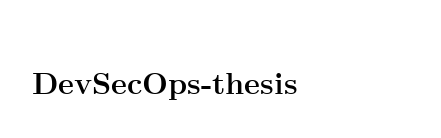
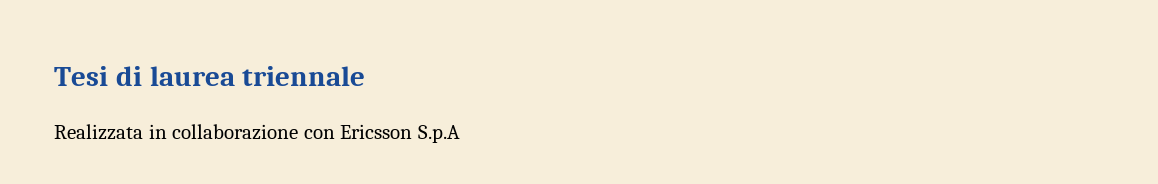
- DevSecOps-thesis
+ Tesi di laurea triennale
+ Realizzata in collaborazione con Ericsson S.p.A

